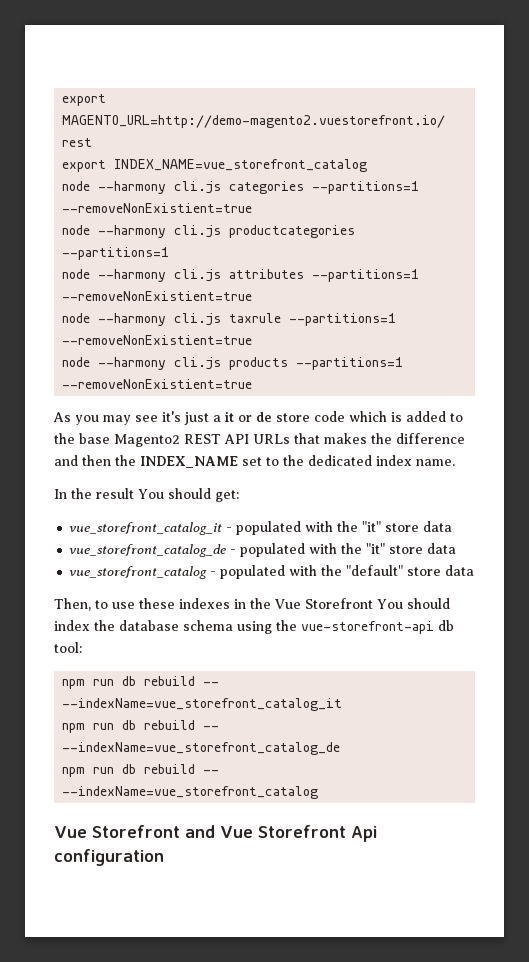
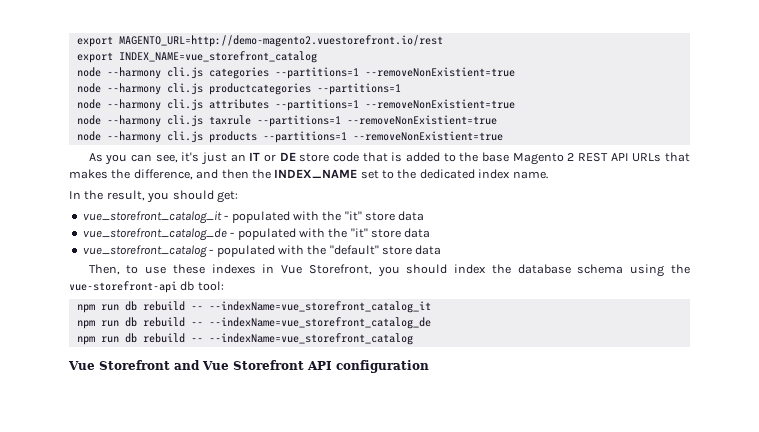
- As you may see it's just a it or de store code which is added to the base Magento2 REST API URLs that makes the difference and then the INDEX_NAME set to the dedicated index name.
+ As you can see, it's just an IT or DE store code that is added to the base Magento 2 REST API URLs that makes the difference, and then the INDEX_NAME set to the dedicated index name.
- In the result You should get:
+ In the result, you should get:
- Then, to use these indexes in the Vue Storefront You should index the database schema using the vue-storefront-api db tool:
+ Then, to use these indexes in Vue Storefront, you should index the database schema using the vue-storefront-api db tool:
- Vue Storefront and Vue Storefront Api configuration
+ Vue Storefront and Vue Storefront API configuration

